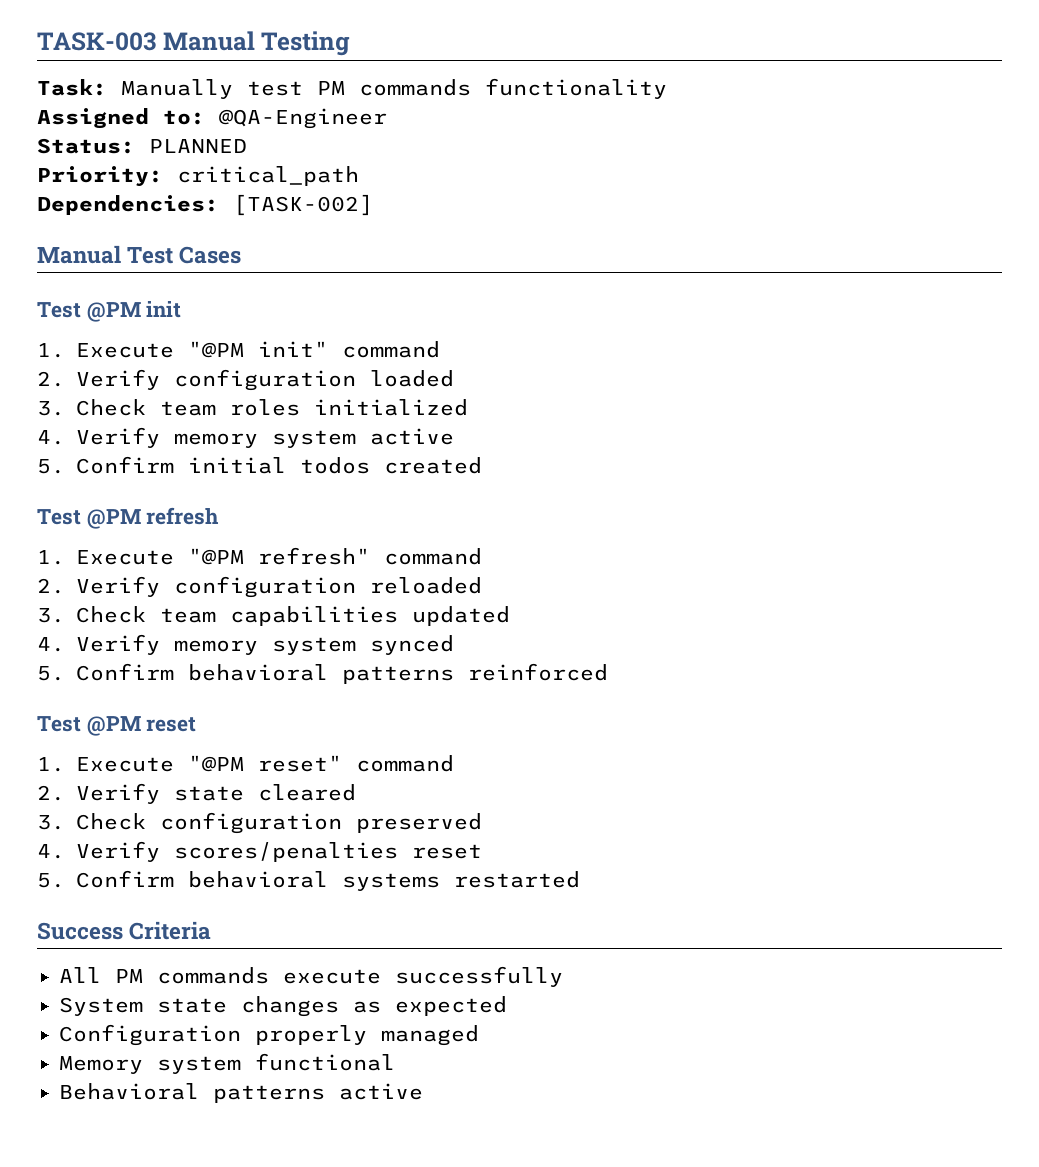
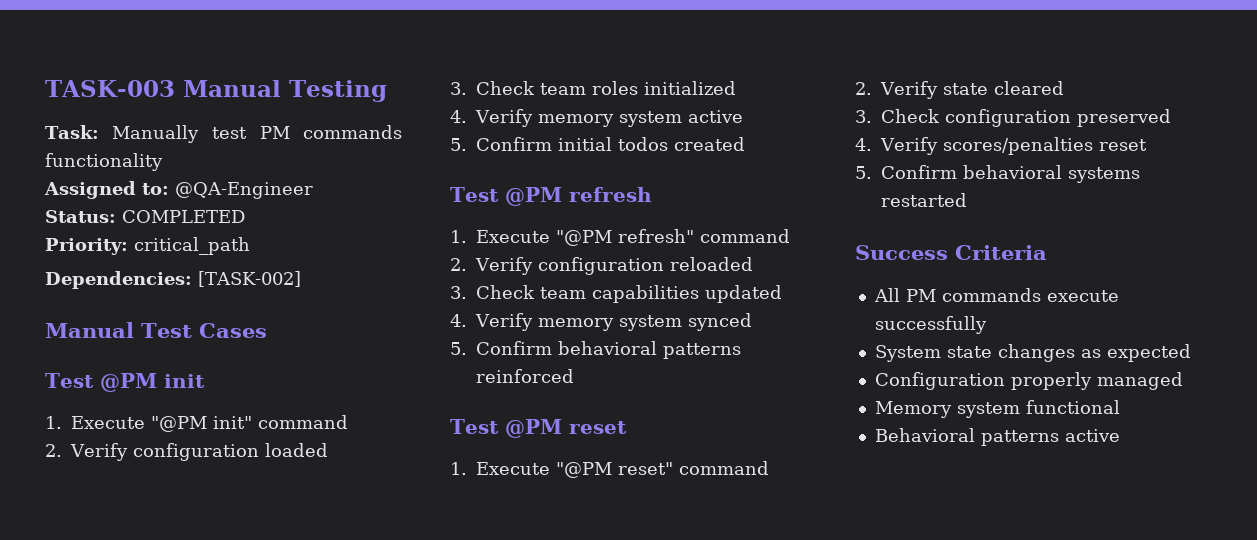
- Status: PLANNED
+ Status: COMPLETED

